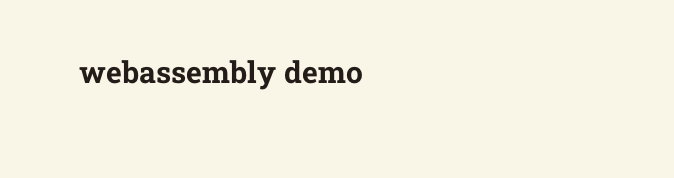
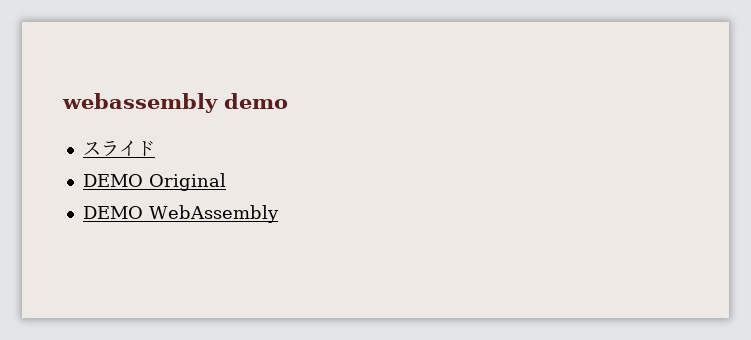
+ スライド
+ DEMO Original
+ DEMO WebAssembly

